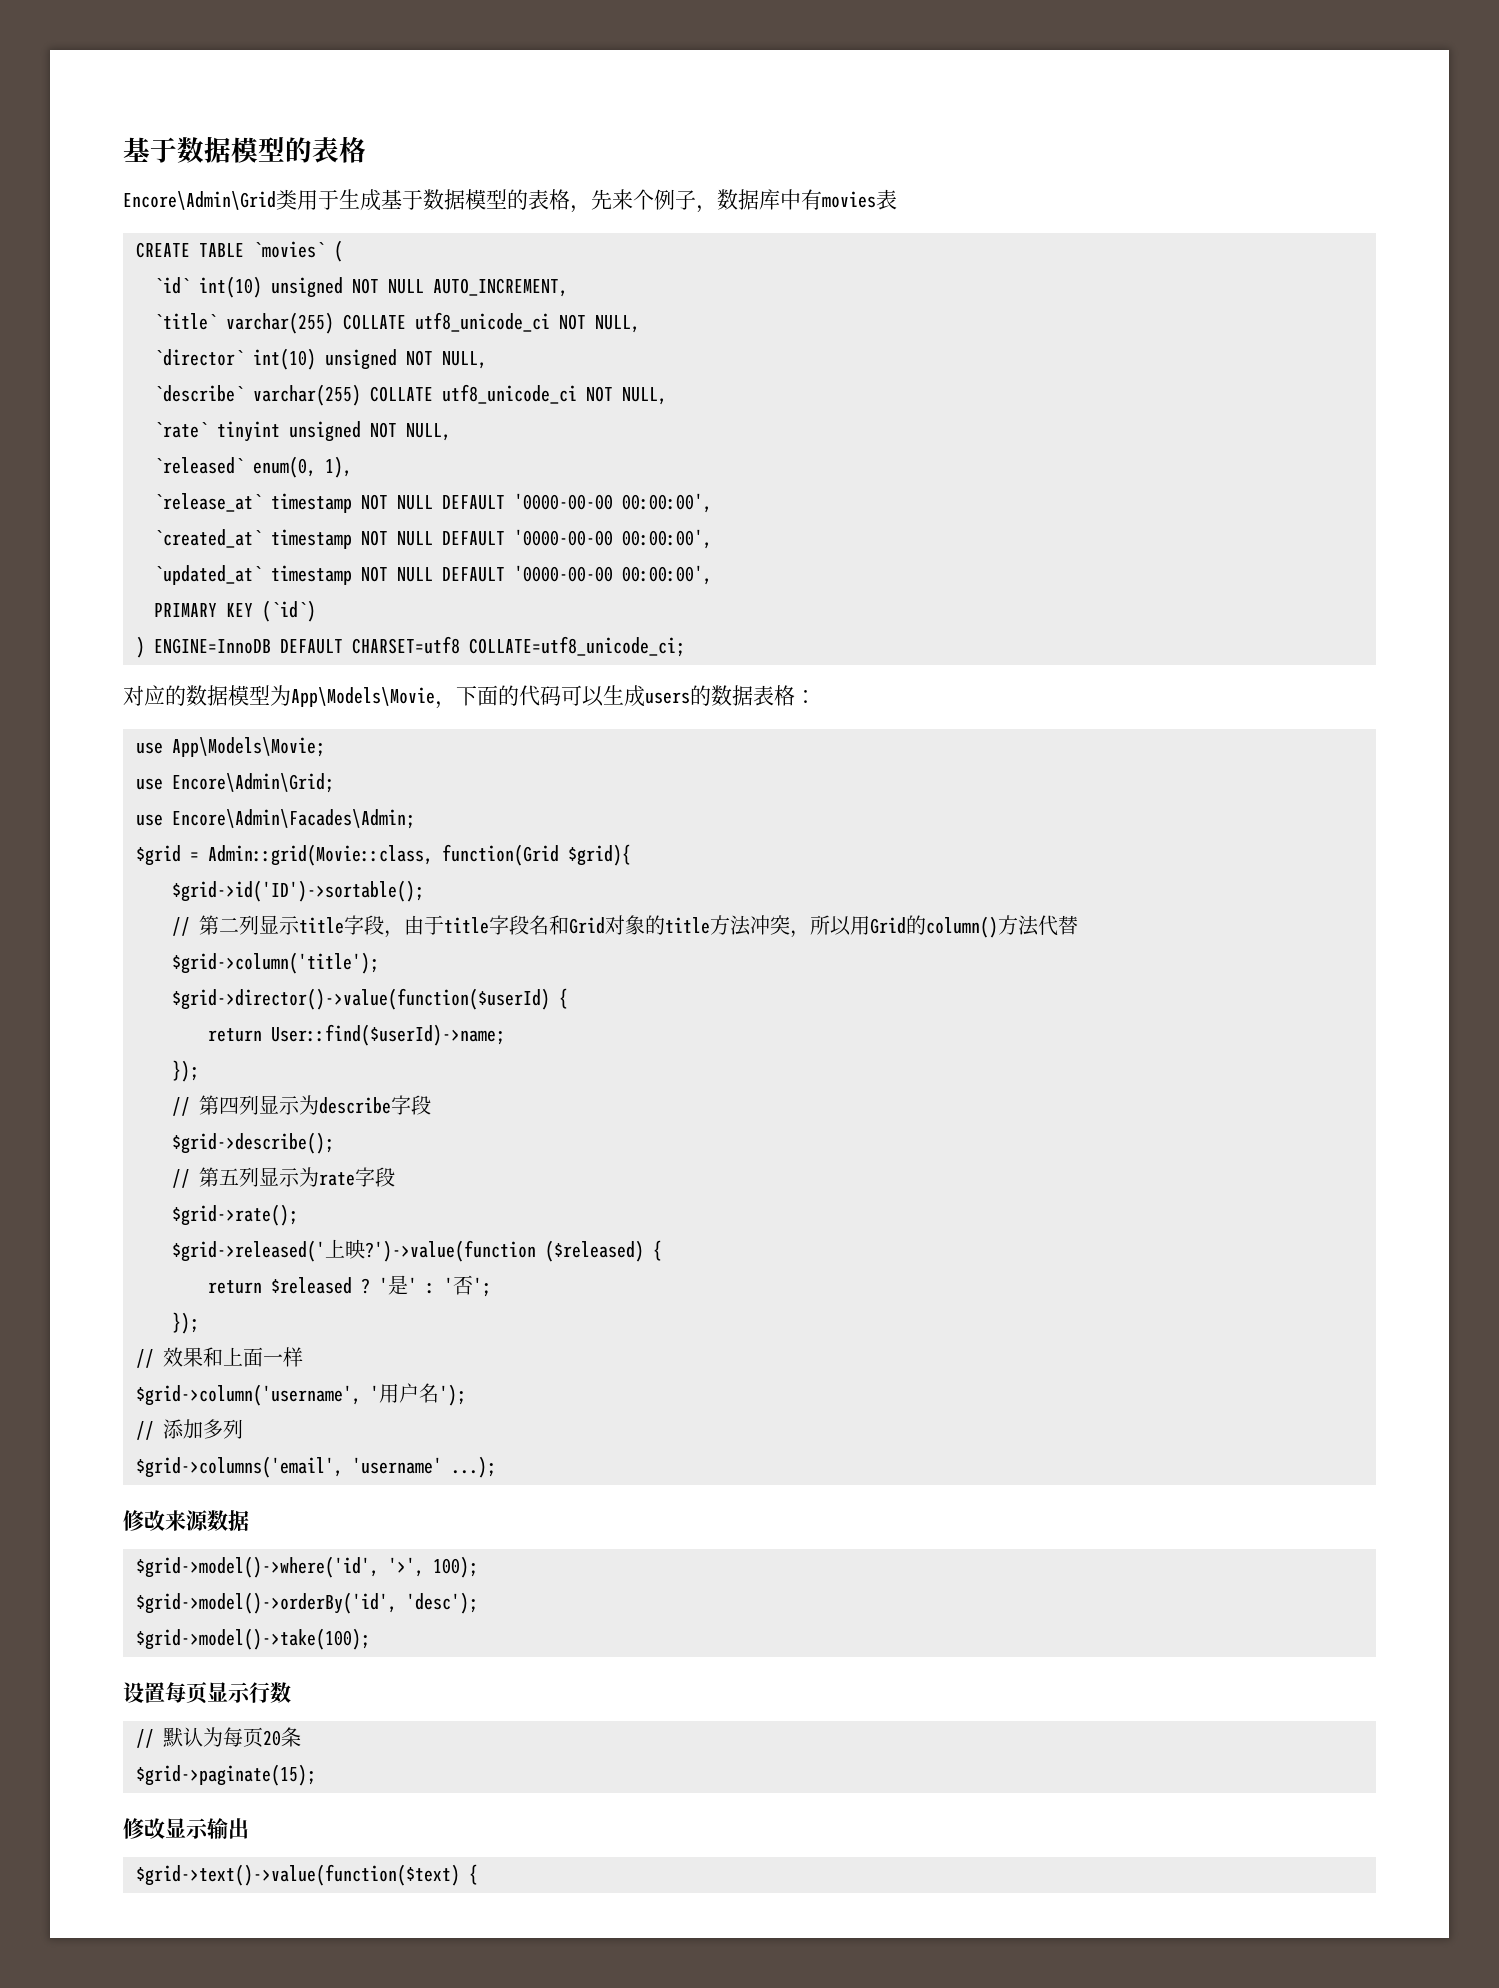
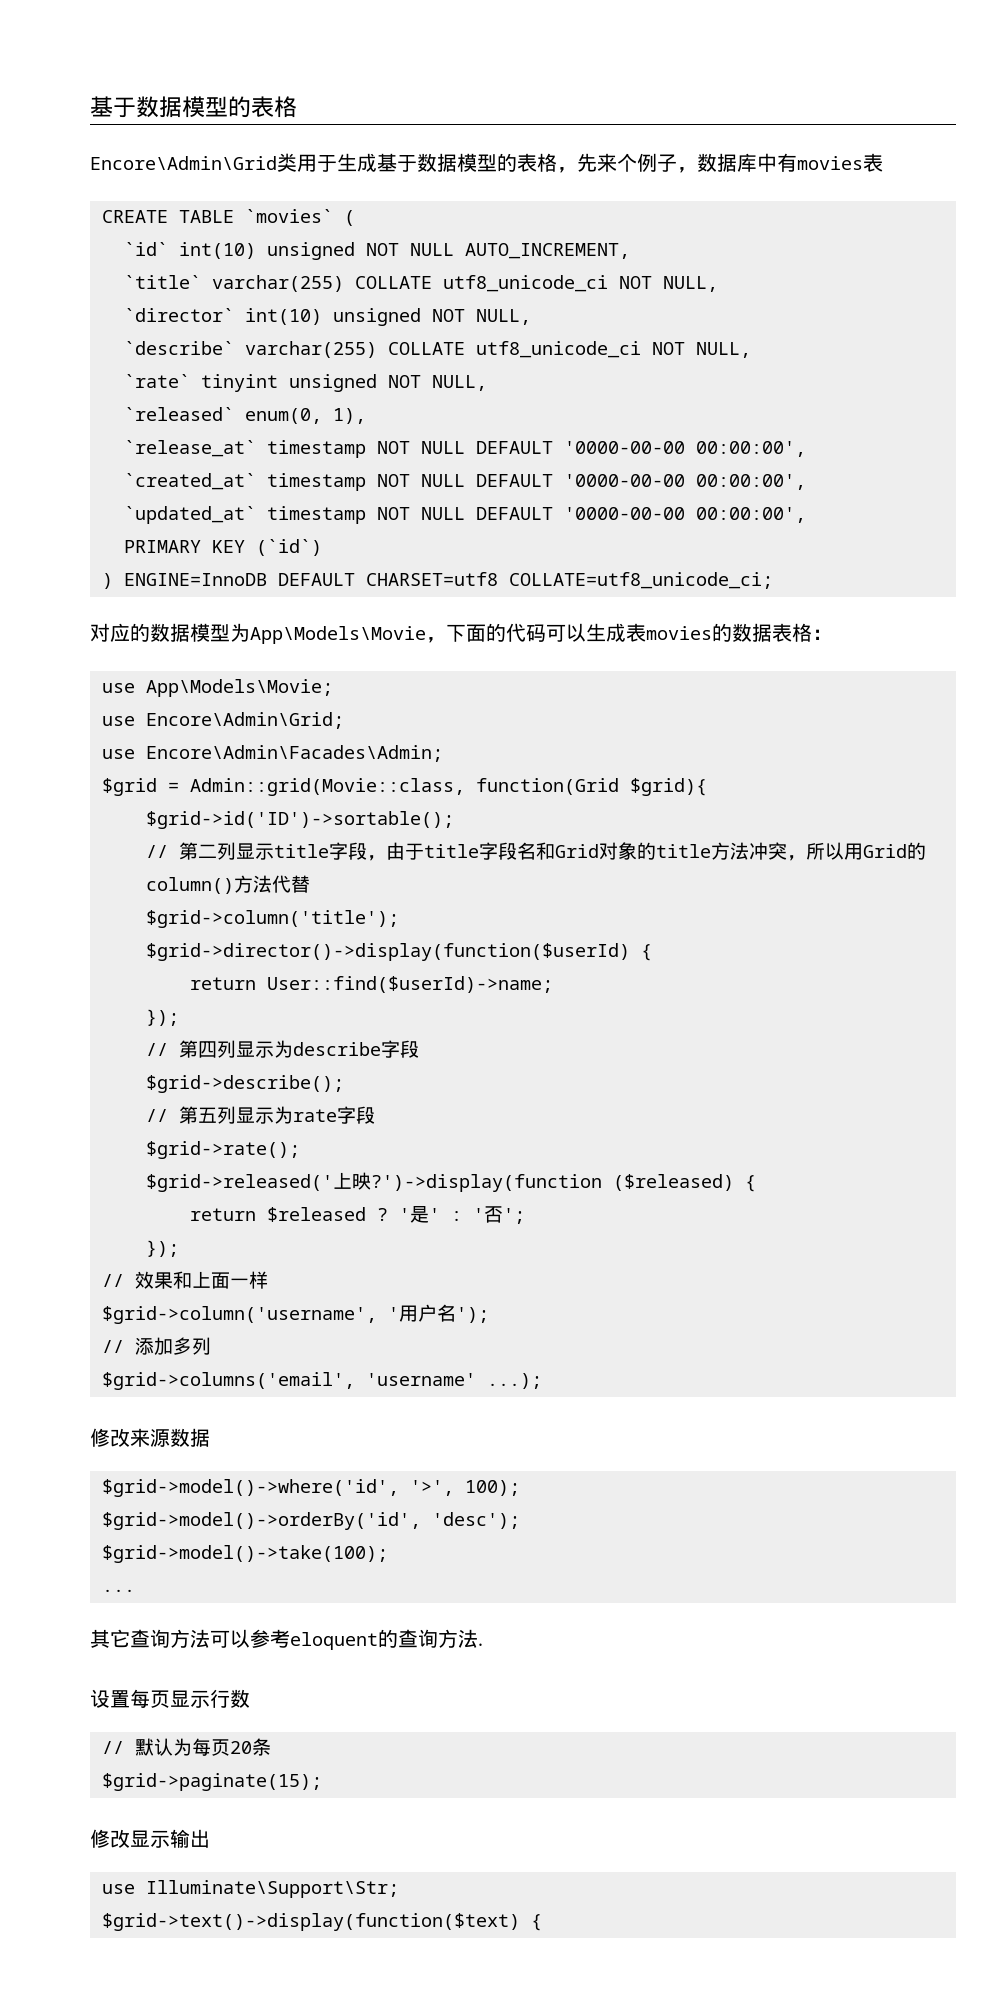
- 对应的数据模型为App\Models\Movie，下面的代码可以生成users的数据表格：
+ 对应的数据模型为App\Models\Movie，下面的代码可以生成表movies的数据表格：
- $grid->director()->value(function($userId) {
+ $grid->director()->display(function($userId) {
- $grid->released('上映?')->value(function ($released) {
+ $grid->released('上映?')->display(function ($released) {
+ ...
+ 其它查询方法可以参考eloquent的查询方法.
- $grid->text()->value(function($text) {
+ use Illuminate\Support\Str;
+ $grid->text()->display(function($text) {

